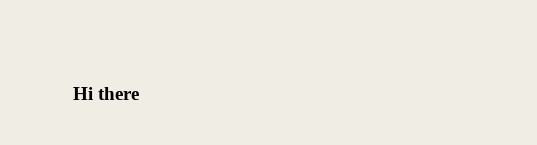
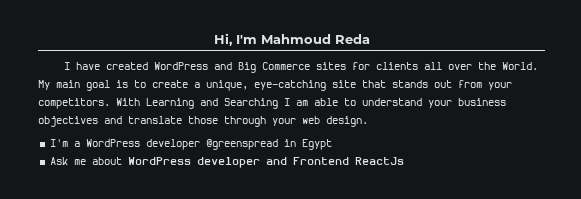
- Hi there
+ Hi, I'm Mahmoud Reda
+ I have created WordPress and Big Commerce sites for clients all over the World. My main goal is to create a unique, eye-catching site that stands out from your competitors. With Learning and Searching I am able to understand your business objectives and translate those through your web design.
+ I'm a WordPress developer @greenspread in Egypt
+ Ask me about WordPress developer and Frontend ReactJs

